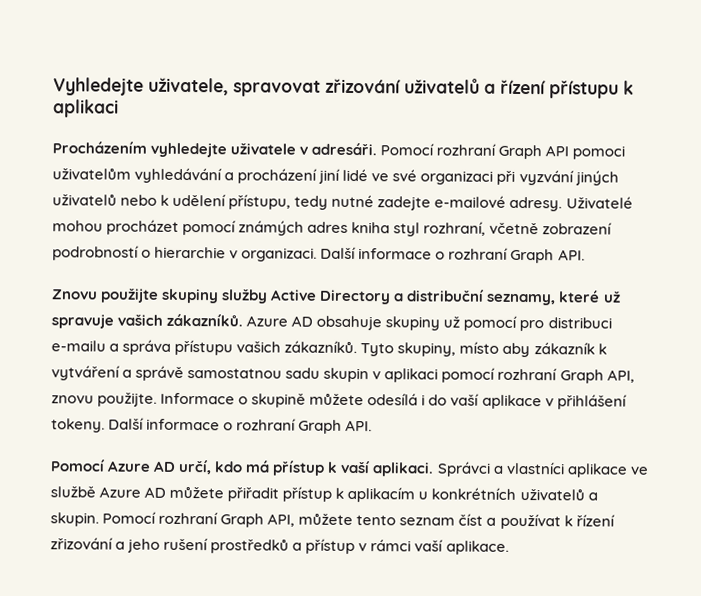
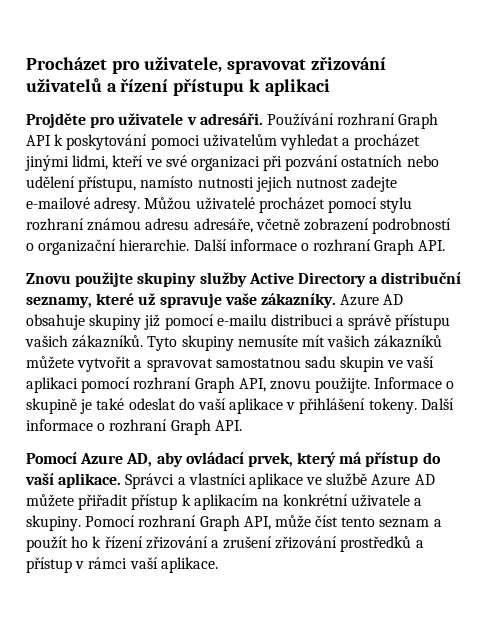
- Vyhledejte uživatele, spravovat zřizování uživatelů a řízení přístupu k aplikaci
+ Procházet pro uživatele, spravovat zřizování uživatelů a řízení přístupu k aplikaci
- Procházením vyhledejte uživatele v adresáři.
+ Projděte pro uživatele v adresáři.
- Pomocí rozhraní Graph API pomoci uživatelům vyhledávání a procházení jiní lidé ve své organizaci při vyzvání jiných uživatelů nebo k udělení přístupu, tedy nutné zadejte e-mailové adresy. Uživatelé mohou procházet pomocí známých adres kniha styl rozhraní, včetně zobrazení podrobností o hierarchie v organizaci.
+ Používání rozhraní Graph API k poskytování pomoci uživatelům vyhledat a procházet jinými lidmi, kteří ve své organizaci při pozvání ostatních nebo udělení přístupu, namísto nutnosti jejich nutnost zadejte e-mailové adresy. Můžou uživatelé procházet pomocí stylu rozhraní známou adresu adresáře, včetně zobrazení podrobností o organizační hierarchie.
- Znovu použijte skupiny služby Active Directory a distribuční seznamy, které už spravuje vašich zákazníků.
+ Znovu použijte skupiny služby Active Directory a distribuční seznamy, které už spravuje vaše zákazníky.
- Azure AD obsahuje skupiny už pomocí pro distribuci e-mailu a správa přístupu vašich zákazníků. Tyto skupiny, místo aby zákazník k vytváření a správě samostatnou sadu skupin v aplikaci pomocí rozhraní Graph API, znovu použijte.
+ Azure AD obsahuje skupiny již pomocí e-mailu distribuci a správě přístupu vašich zákazníků. Tyto skupiny nemusíte mít vašich zákazníků můžete vytvořit a spravovat samostatnou sadu skupin ve vaší aplikaci pomocí rozhraní Graph API, znovu použijte.
- Informace o skupině můžete odesílá i do vaší aplikace v přihlášení tokeny.
+ Informace o skupině je také odeslat do vaší aplikace v přihlášení tokeny.
- Pomocí Azure AD určí, kdo má přístup k vaší aplikaci.
+ Pomocí Azure AD, aby ovládací prvek, který má přístup do vaší aplikace.
- Správci a vlastníci aplikace ve službě Azure AD můžete přiřadit přístup k aplikacím u konkrétních uživatelů a skupin. Pomocí rozhraní Graph API, můžete tento seznam číst a používat k řízení zřizování a jeho rušení prostředků a přístup v rámci vaší aplikace.
+ Správci a vlastníci aplikace ve službě Azure AD můžete přiřadit přístup k aplikacím na konkrétní uživatele a skupiny. Pomocí rozhraní Graph API, může číst tento seznam a použít ho k řízení zřizování a zrušení zřizování prostředků a přístup v rámci vaší aplikace.

